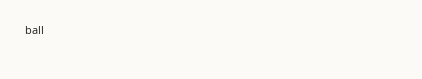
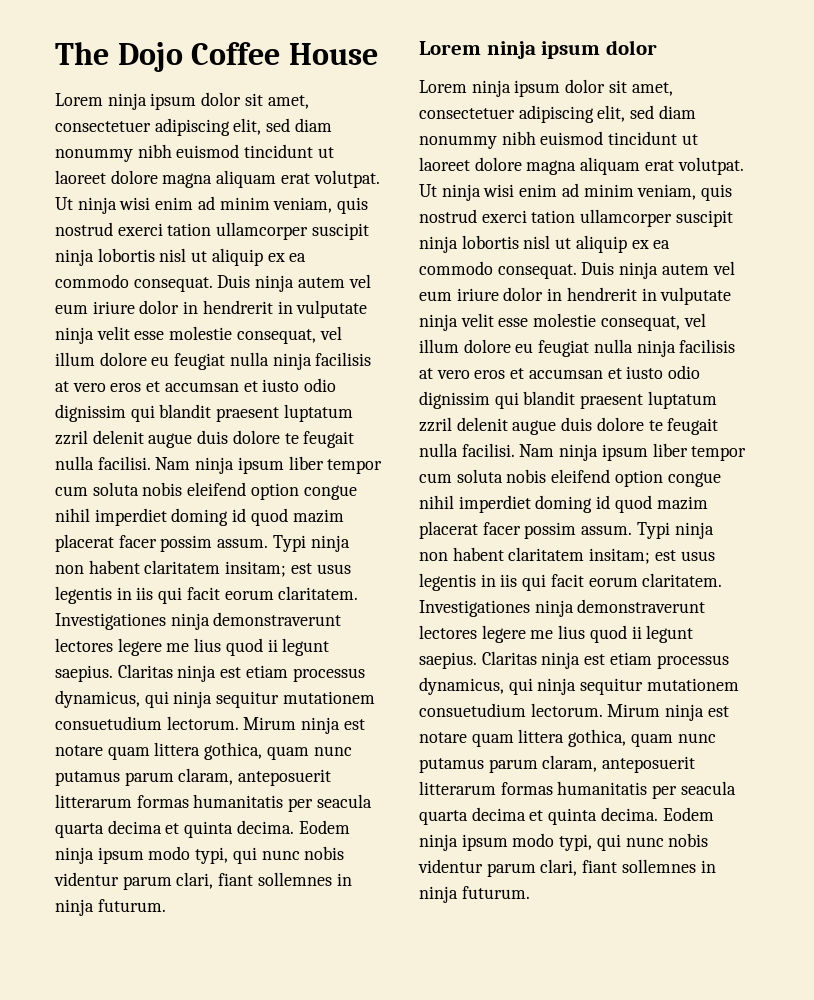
- ball
+ The Dojo Coffee House
+ Lorem ninja ipsum dolor sit amet, consectetuer adipiscing elit, sed diam nonummy nibh euismod tincidunt ut laoreet dolore magna aliquam erat volutpat. Ut ninja wisi enim ad minim veniam, quis nostrud exerci tation ullamcorper suscipit ninja lobortis nisl ut aliquip ex ea commodo consequat. Duis ninja autem vel eum iriure dolor in hendrerit in vulputate ninja velit esse molestie consequat, vel illum dolore eu feugiat nulla ninja facilisis at vero eros et accumsan et iusto odio dignissim qui blandit praesent luptatum zzril delenit augue duis dolore te feugait nulla facilisi. Nam ninja ipsum liber tempor cum soluta nobis eleifend option congue nihil imperdiet doming id quod mazim placerat facer possim assum. Typi ninja non habent claritatem insitam; est usus legentis in iis qui facit eorum claritatem. Investigationes ninja demonstraverunt lectores legere me lius quod ii legunt saepius. Claritas ninja est etiam processus dynamicus, qui ninja sequitur mutationem consuetudium lectorum. Mirum ninja est notare quam littera gothica, quam nunc putamus parum claram, anteposuerit litterarum formas humanitatis per seacula quarta decima et quinta decima. Eodem ninja ipsum modo typi, qui nunc nobis videntur parum clari, fiant sollemnes in ninja futurum.
+ Lorem ninja ipsum dolor
+ Lorem ninja ipsum dolor sit amet, consectetuer adipiscing elit, sed diam nonummy nibh euismod tincidunt ut laoreet dolore magna aliquam erat volutpat. Ut ninja wisi enim ad minim veniam, quis nostrud exerci tation ullamcorper suscipit ninja lobortis nisl ut aliquip ex ea commodo consequat. Duis ninja autem vel eum iriure dolor in hendrerit in vulputate ninja velit esse molestie consequat, vel illum dolore eu feugiat nulla ninja facilisis at vero eros et accumsan et iusto odio dignissim qui blandit praesent luptatum zzril delenit augue duis dolore te feugait nulla facilisi. Nam ninja ipsum liber tempor cum soluta nobis eleifend option congue nihil imperdiet doming id quod mazim placerat facer possim assum. Typi ninja non habent claritatem insitam; est usus legentis in iis qui facit eorum claritatem. Investigationes ninja demonstraverunt lectores legere me lius quod ii legunt saepius. Claritas ninja est etiam processus dynamicus, qui ninja sequitur mutationem consuetudium lectorum. Mirum ninja est notare quam littera gothica, quam nunc putamus parum claram, anteposuerit litterarum formas humanitatis per seacula quarta decima et quinta decima. Eodem ninja ipsum modo typi, qui nunc nobis videntur parum clari, fiant sollemnes in ninja futurum.

